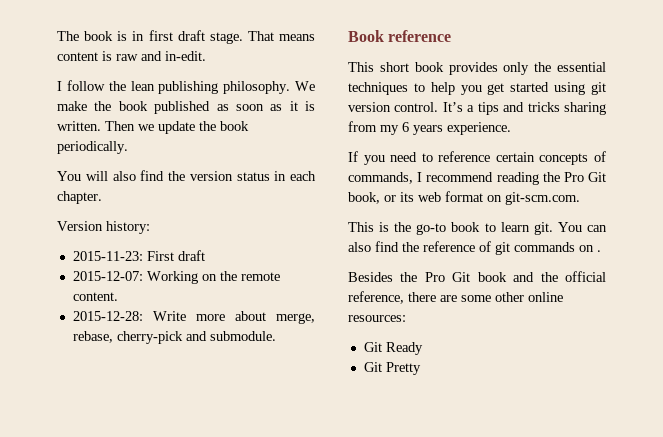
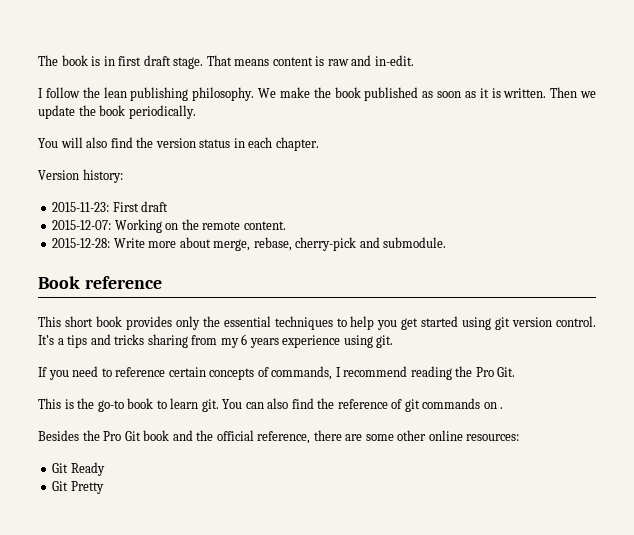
- It’s a tips and tricks sharing from my 6 years experience.
+ It’s a tips and tricks sharing from my 6 years experience using git.
- If you need to reference certain concepts of commands, I recommend reading the Pro Git book, or its web format on git-scm.com.
+ If you need to reference certain concepts of commands, I recommend reading the Pro Git.

